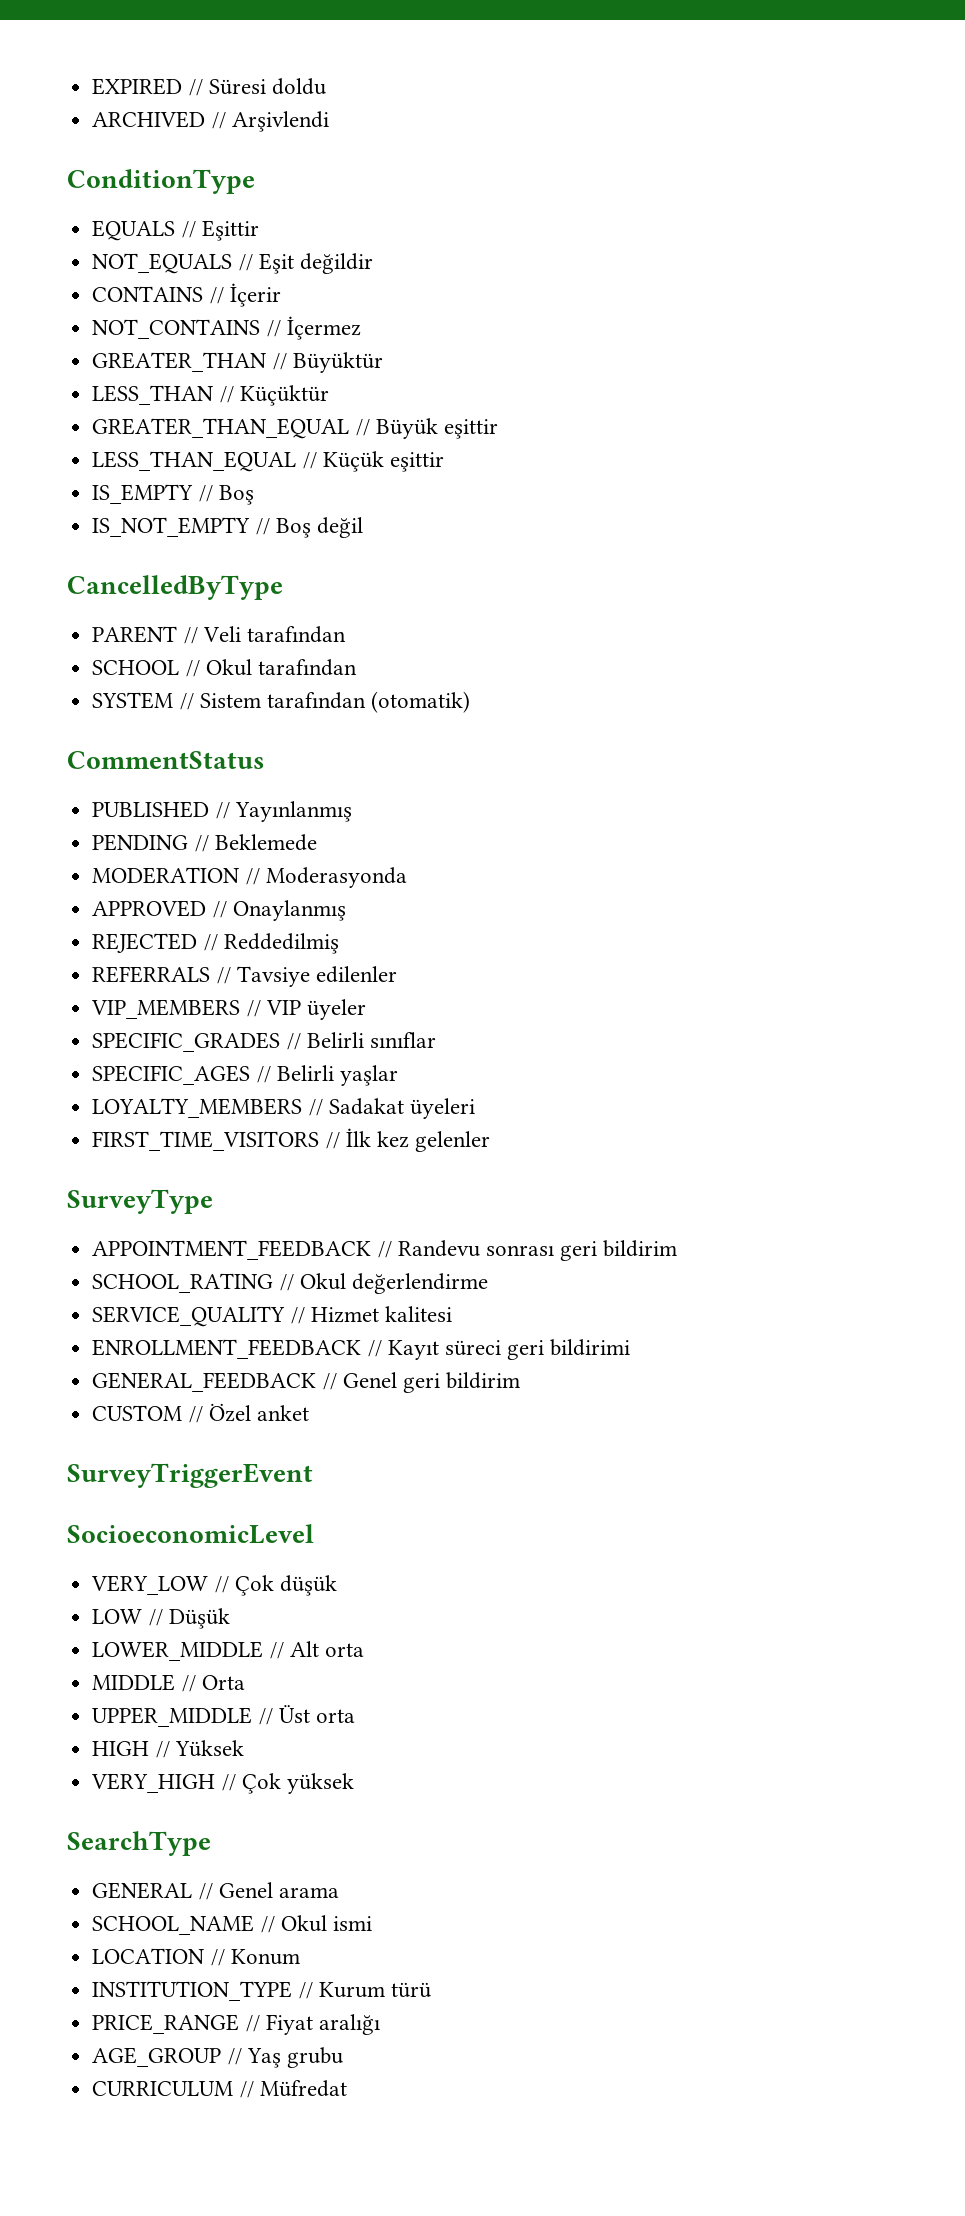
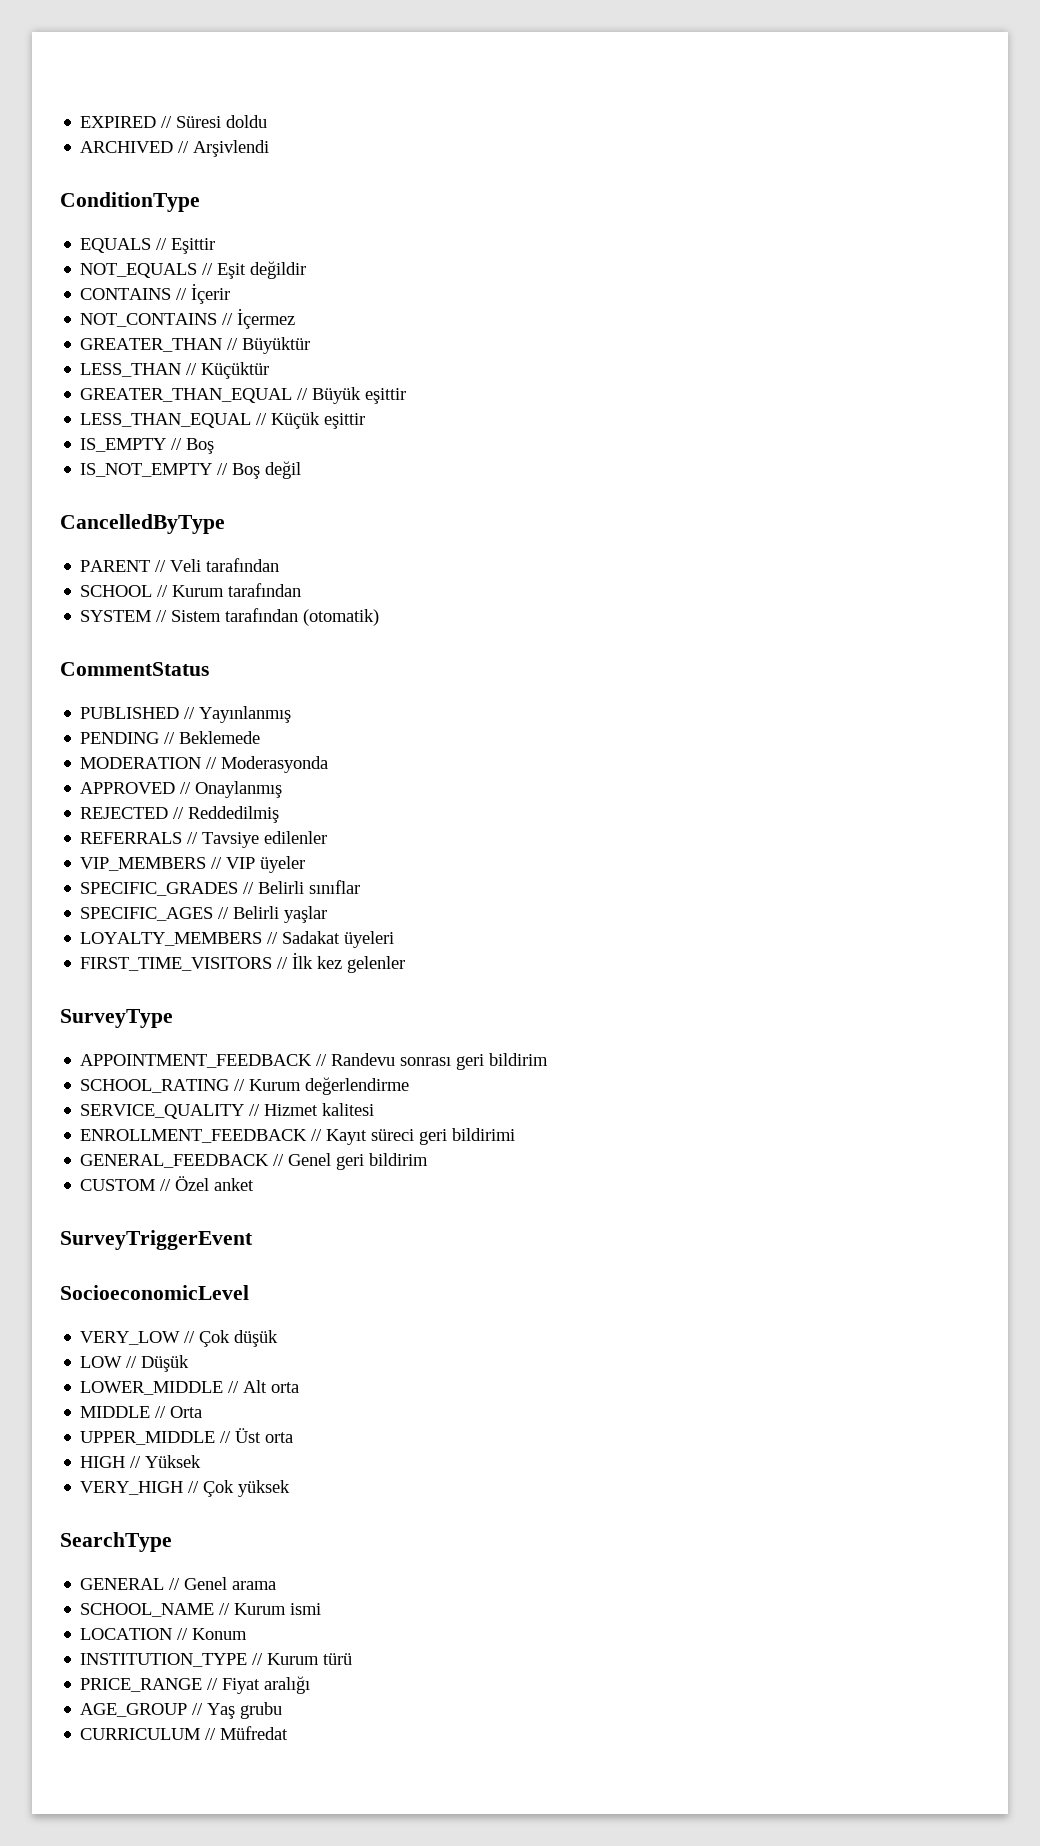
- SCHOOL // Okul tarafından
+ SCHOOL // Kurum tarafından
- SCHOOL_RATING // Okul değerlendirme
+ SCHOOL_RATING // Kurum değerlendirme
- SCHOOL_NAME // Okul ismi
+ SCHOOL_NAME // Kurum ismi

